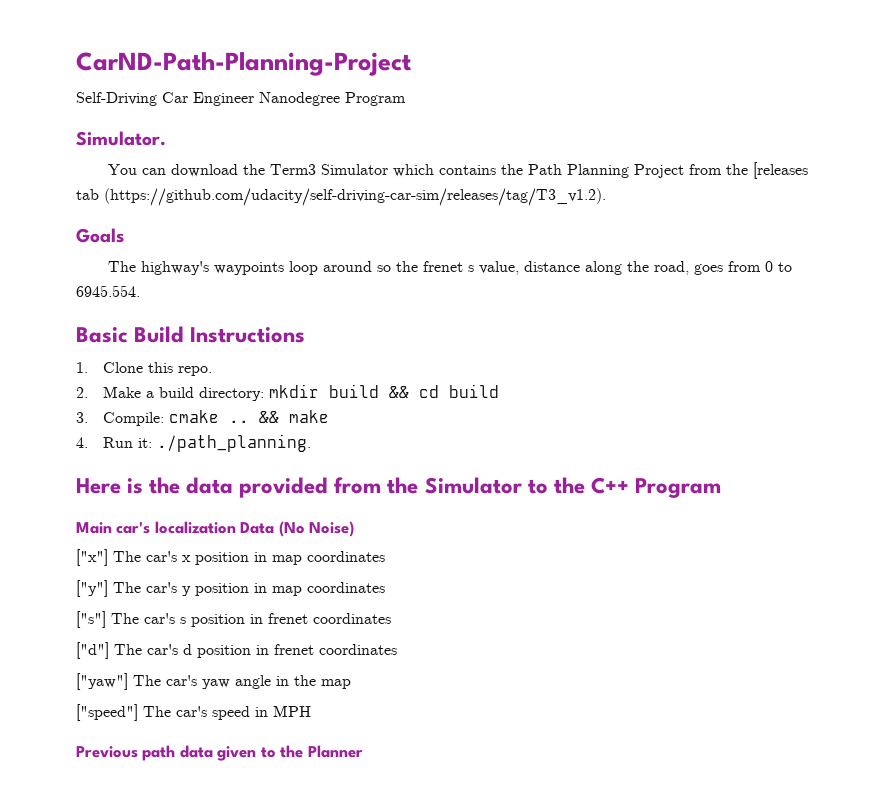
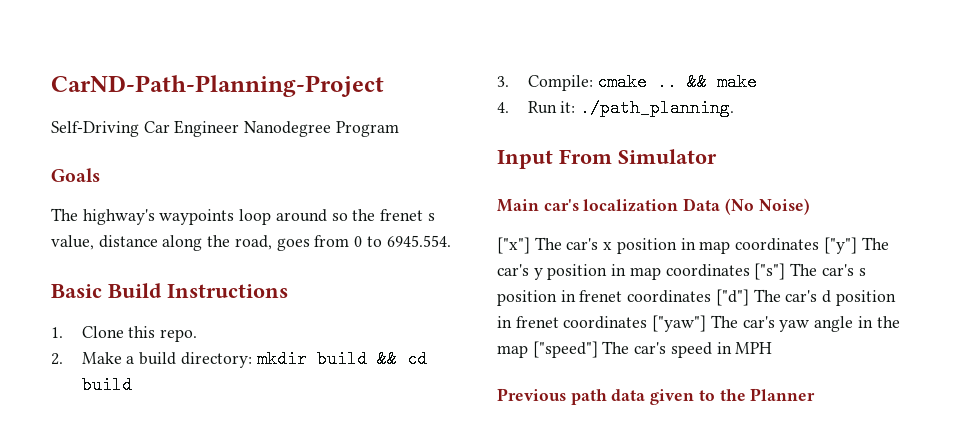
- Simulator.
- You can download the Term3 Simulator which contains the Path Planning Project from the [releases tab (https://github.com/udacity/self-driving-car-sim/releases/tag/T3_v1.2).
- Here is the data provided from the Simulator to the C++ Program
+ Input From Simulator
- ["x"] The car's x position in map coordinates
- ["y"] The car's y position in map coordinates
- ["s"] The car's s position in frenet coordinates
- ["d"] The car's d position in frenet coordinates
- ["yaw"] The car's yaw angle in the map
- ["speed"] The car's speed in MPH
+ ["x"] The car's x position in map coordinates ["y"] The car's y position in map coordinates ["s"] The car's s position in frenet coordinates ["d"] The car's d position in frenet coordinates ["yaw"] The car's yaw angle in the map ["speed"] The car's speed in MPH

